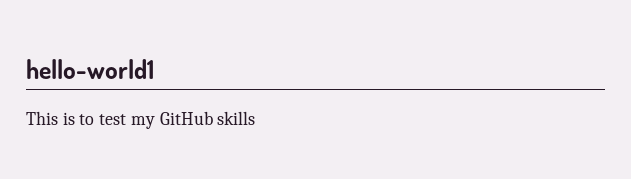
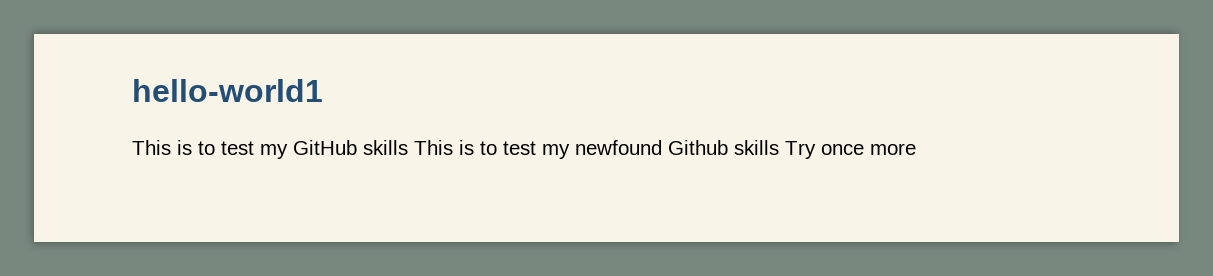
- This is to test my GitHub skills
+ This is to test my GitHub skills This is to test my newfound Github skills Try once more

